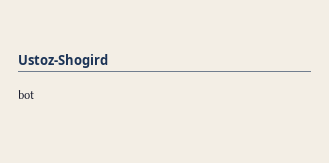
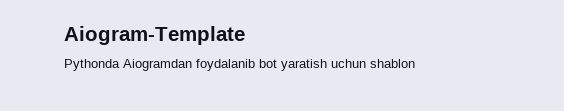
- Ustoz-Shogird
- bot
+ Aiogram-Template
+ Pythonda Aiogramdan foydalanib bot yaratish uchun shablon

